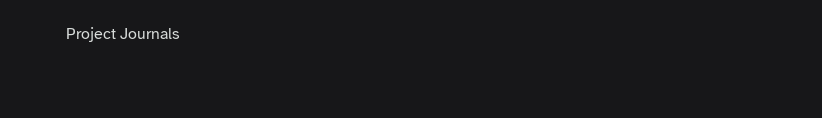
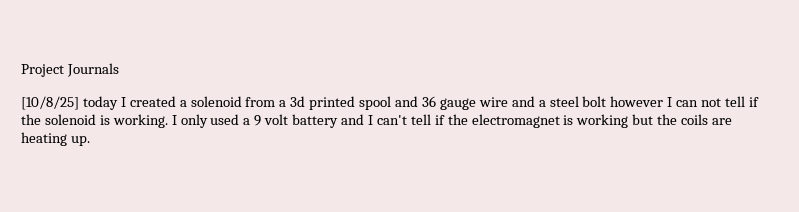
+ [10/8/25] today I created a solenoid from a 3d printed spool and 36 gauge wire and a steel bolt however I can not tell if the solenoid is working. I only used a 9 volt battery and I can't tell if the electromagnet is working but the coils are heating up.

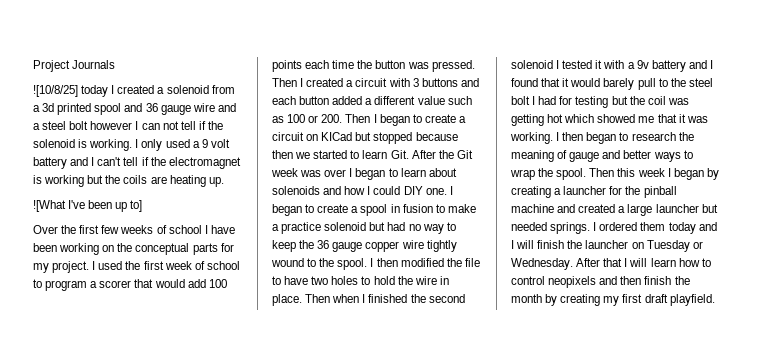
- [10/8/25] today I created a solenoid from a 3d printed spool and 36 gauge wire and a steel bolt however I can not tell if the solenoid is working.
+ ![10/8/25] today I created a solenoid from a 3d printed spool and 36 gauge wire and a steel bolt however I can not tell if the solenoid is working.
+ ![What I've been up to]
+ Over the first few weeks of school I have been working on the conceptual parts for my project. I used the first week of school to program a scorer that would add 100 points each time the button was pressed. Then I created a circuit with 3 buttons and each button added a different value such as 100 or 200. Then I began to create a circuit on KICad but stopped because then we started to learn Git. After the Git week was over I began to learn about solenoids and how I could DIY one. I began to create a spool in fusion to make a practice solenoid but had no way to keep the 36 gauge copper wire tightly wound to the spool. I then modified the file to have two holes to hold the wire in place. Then when I finished the second solenoid I tested it with a 9v battery and I found that it would barely pull to the steel bolt I had for testing but the coil was getting hot which showed me that it was working. I then began to research the meaning of gauge and better ways to wrap the spool. Then this week I began by creating a launcher for the pinball machine and created a large launcher but needed springs. I ordered them today and I will finish the launcher on Tuesday or Wednesday. After that I will learn how to control neopixels and then finish the month by creating my first draft playfield.

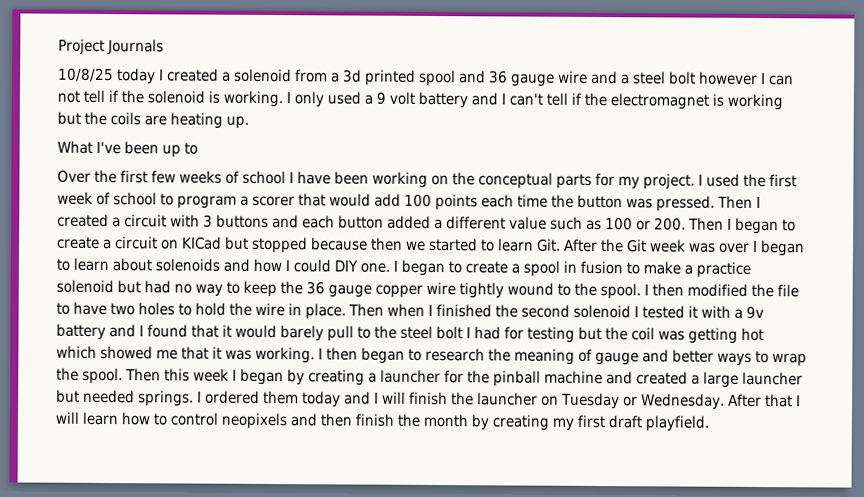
- ![10/8/25] today I created a solenoid from a 3d printed spool and 36 gauge wire and a steel bolt however I can not tell if the solenoid is working.
+ 10/8/25 today I created a solenoid from a 3d printed spool and 36 gauge wire and a steel bolt however I can not tell if the solenoid is working.
- ![What I've been up to]
+ What I've been up to

